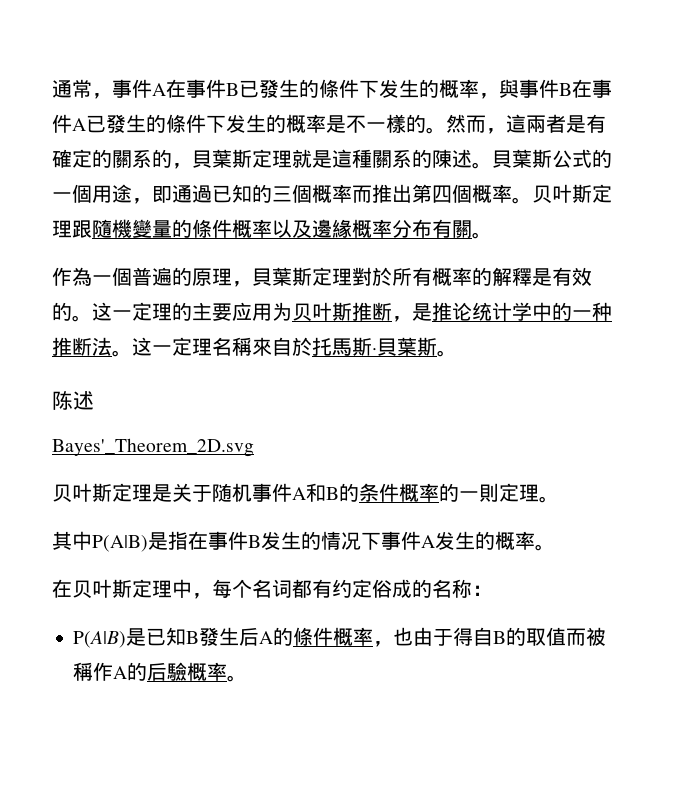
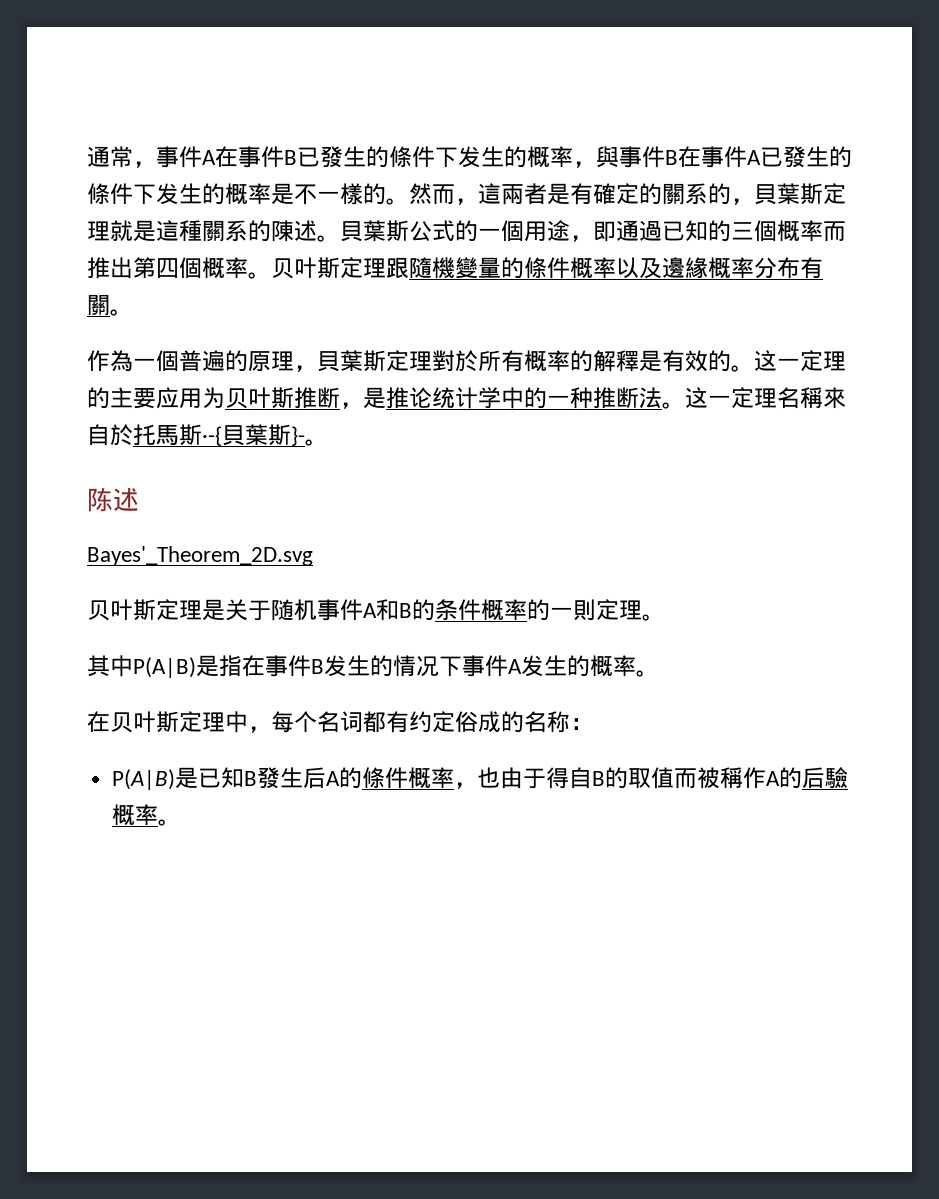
- 这一定理名稱來自於托馬斯·貝葉斯。
+ 这一定理名稱來自於托馬斯·-{貝葉斯}-。

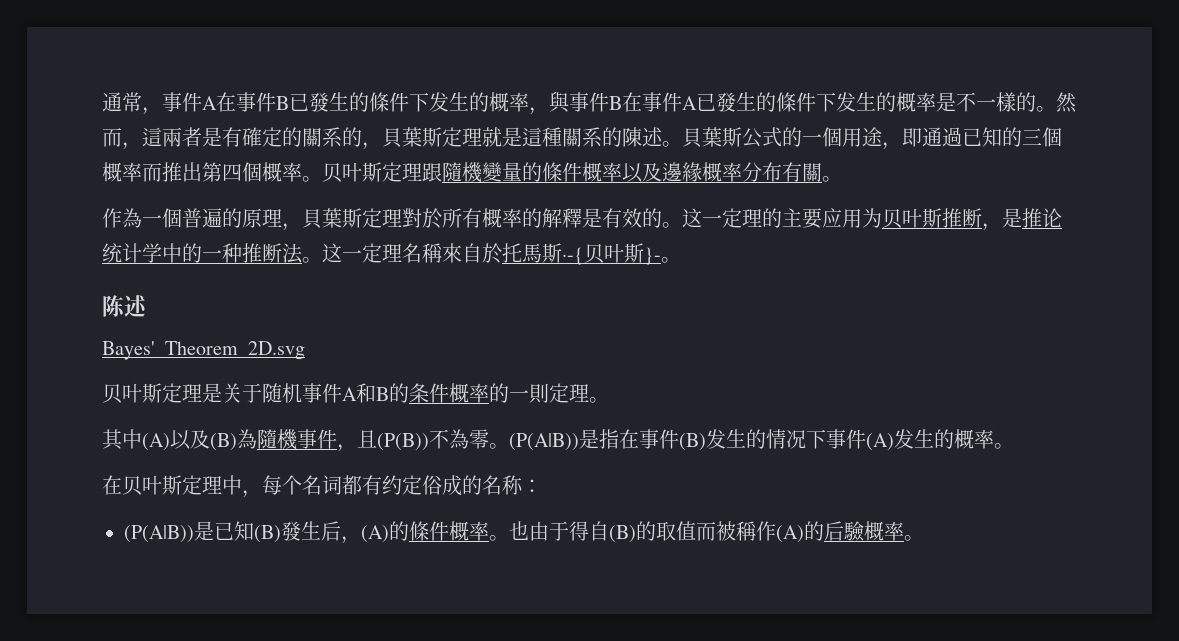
- 这一定理名稱來自於托馬斯·-{貝葉斯}-。
+ 这一定理名稱來自於托馬斯·-{贝叶斯}-。
- 其中P(A|B)是指在事件B发生的情况下事件A发生的概率。
+ 其中(A)以及(B)為隨機事件，且(P(B))不為零。(P(A|B))是指在事件(B)发生的情况下事件(A)发生的概率。
- P(A|B)是已知B發生后A的條件概率，也由于得自B的取值而被稱作A的后驗概率。
+ (P(A|B))是已知(B)發生后，(A)的條件概率。也由于得自(B)的取值而被稱作(A)的后驗概率。

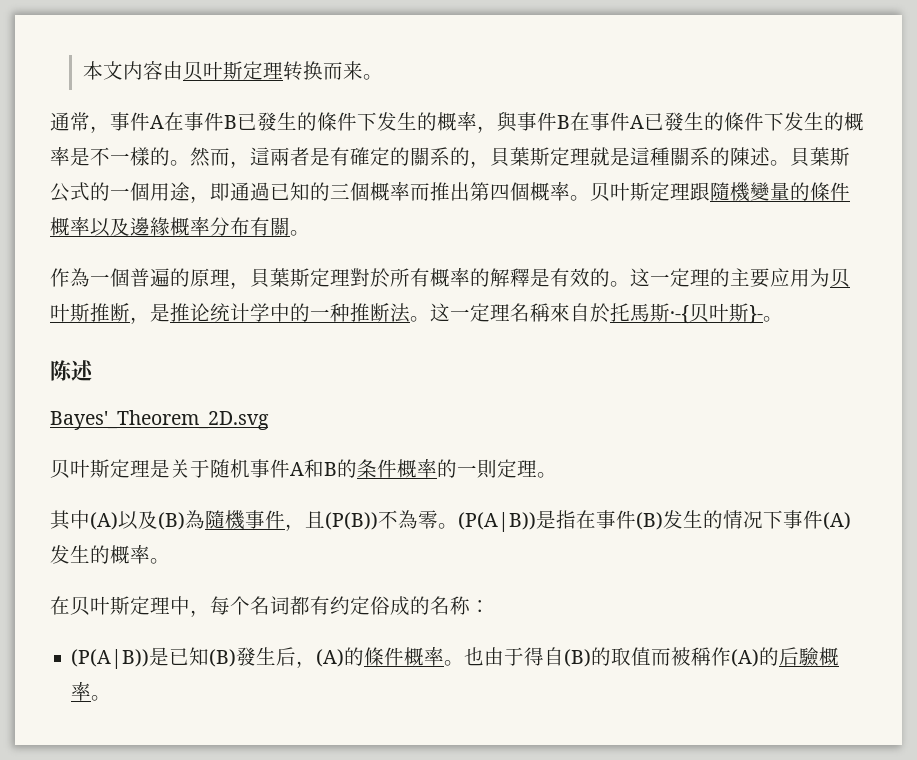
+ 本文内容由贝叶斯定理转换而来。

